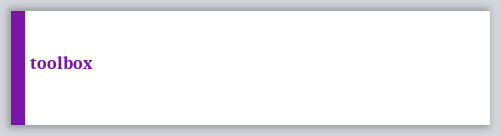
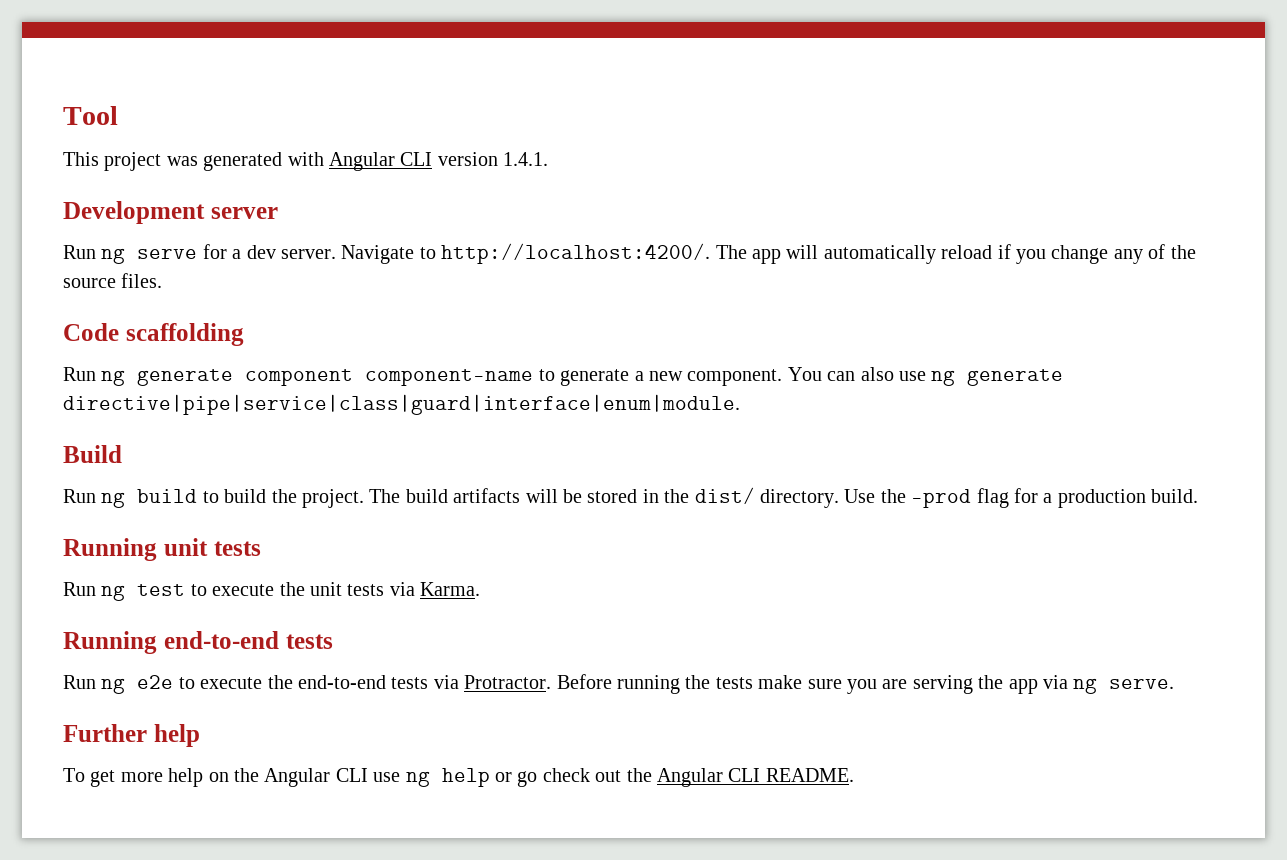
- toolbox
+ Tool
+ This project was generated with Angular CLI version 1.4.1.
+ Development server
+ Run ng serve for a dev server. Navigate to http://localhost:4200/. The app will automatically reload if you change any of the source files.
+ Code scaffolding
+ Run ng generate component component-name to generate a new component. You can also use ng generate directive|pipe|service|class|guard|interface|enum|module.
+ Build
+ Run ng build to build the project. The build artifacts will be stored in the dist/ directory. Use the -prod flag for a production build.
+ Running unit tests
+ Run ng test to execute the unit tests via Karma.
+ Running end-to-end tests
+ Run ng e2e to execute the end-to-end tests via Protractor. Before running the tests make sure you are serving the app via ng serve.
+ Further help
+ To get more help on the Angular CLI use ng help or go check out the Angular CLI README.

